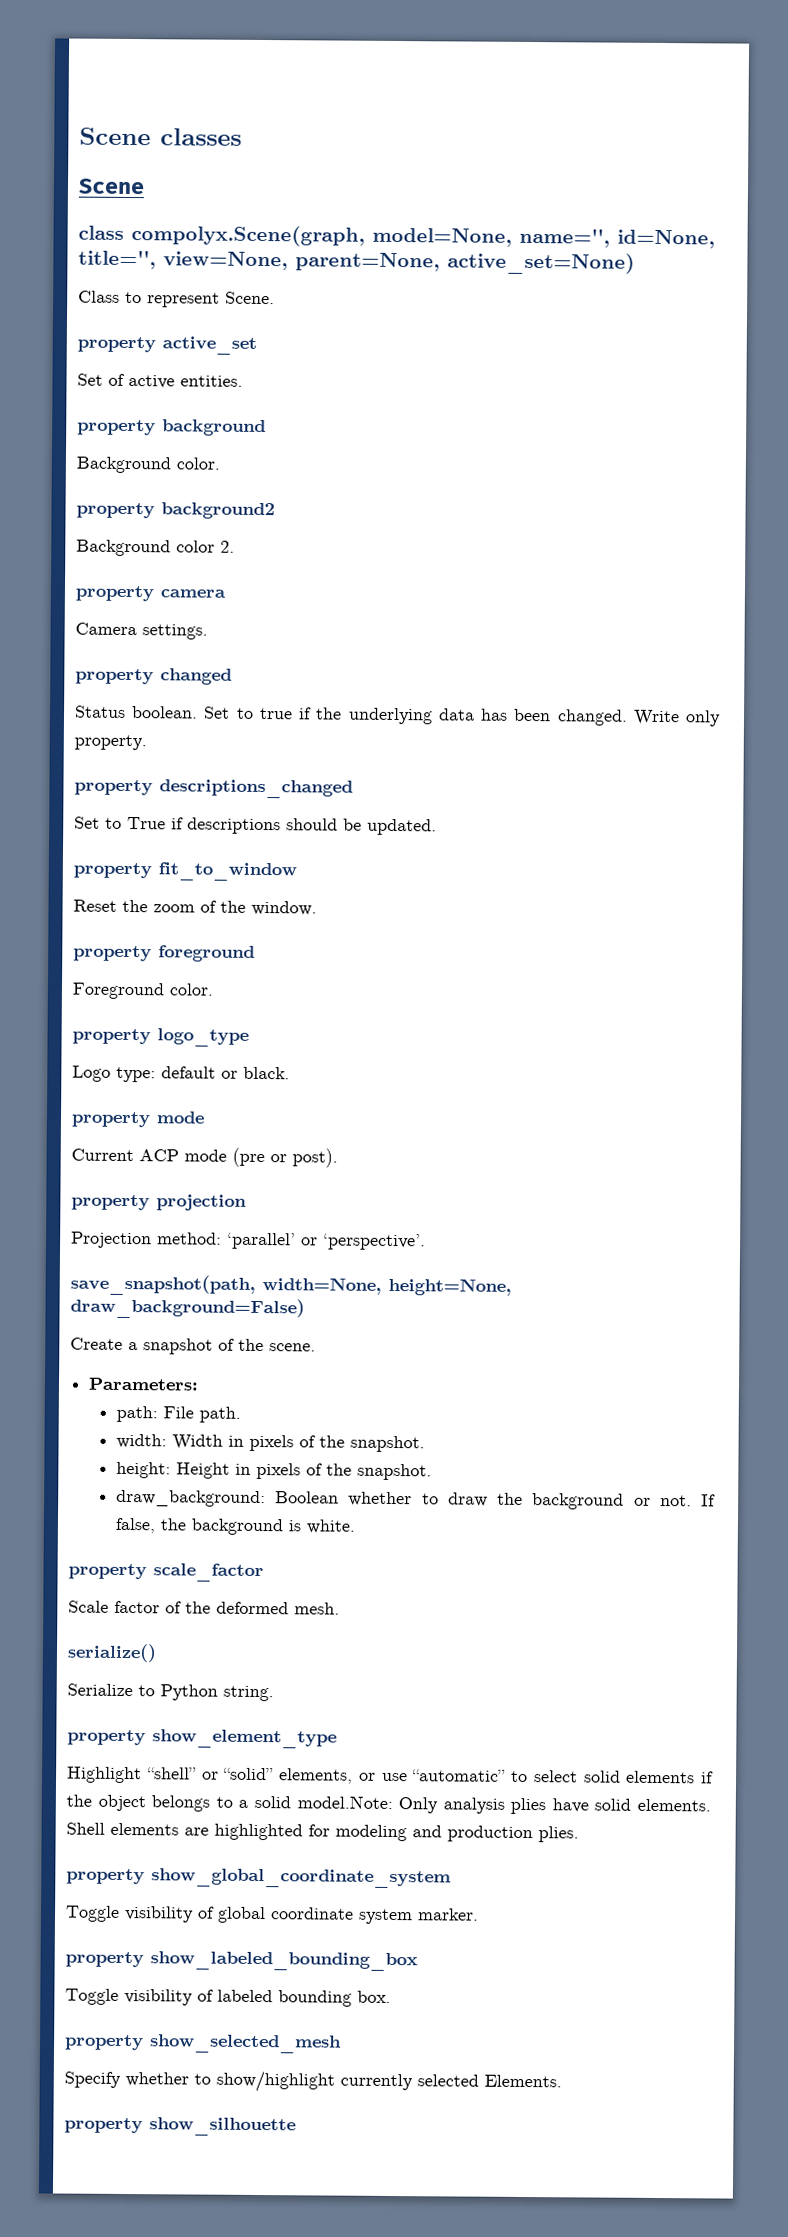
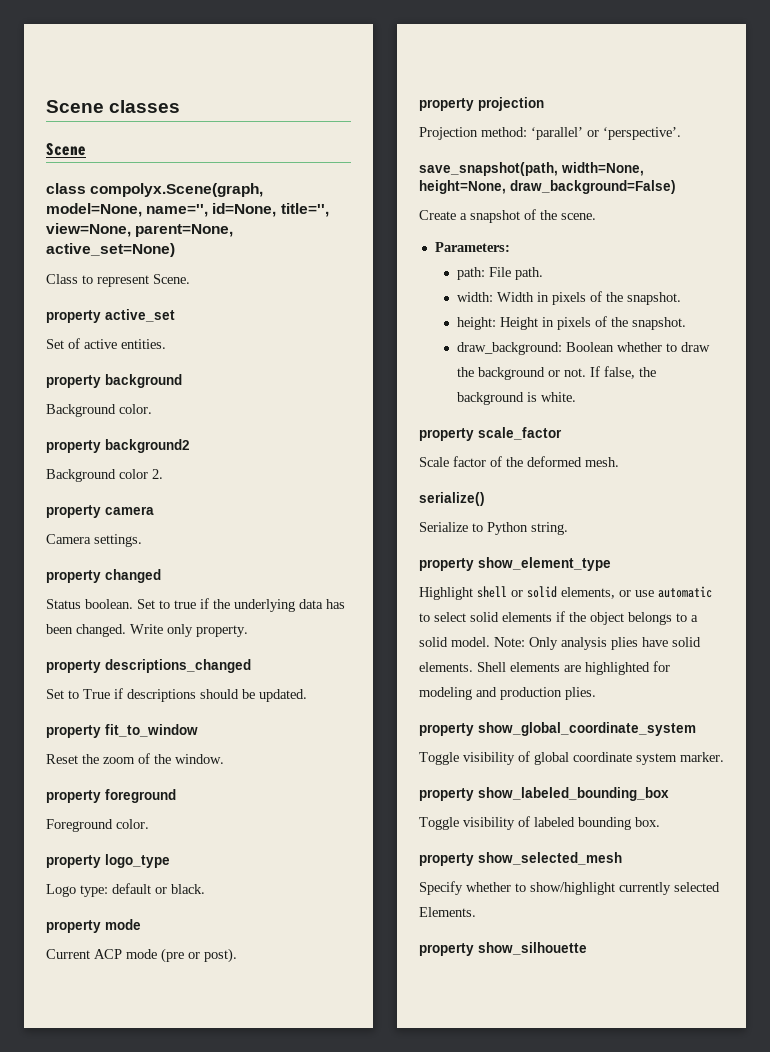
- Highlight “shell” or “solid” elements, or use “automatic” to select solid elements if the object belongs to a solid model.Note: Only analysis plies have solid elements.
+ Highlight shell or solid elements, or use automatic to select solid elements if the object belongs to a solid model. Note: Only analysis plies have solid elements.

